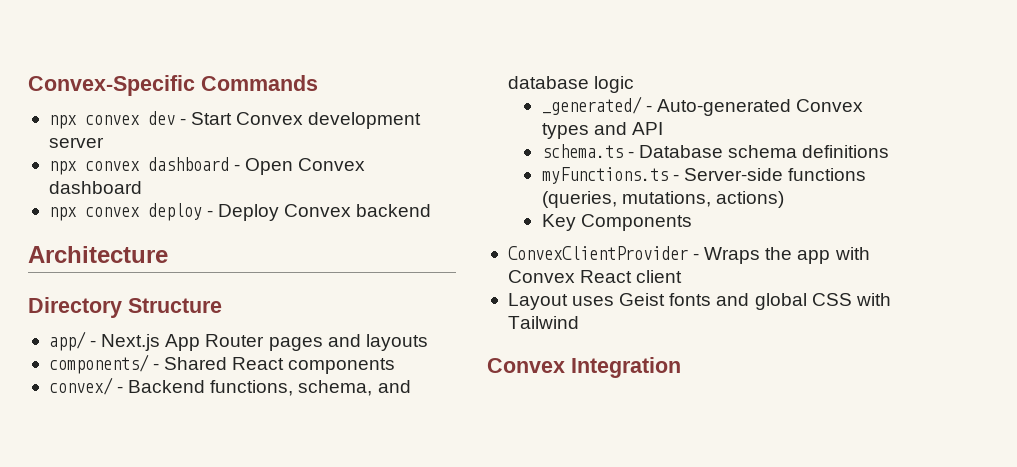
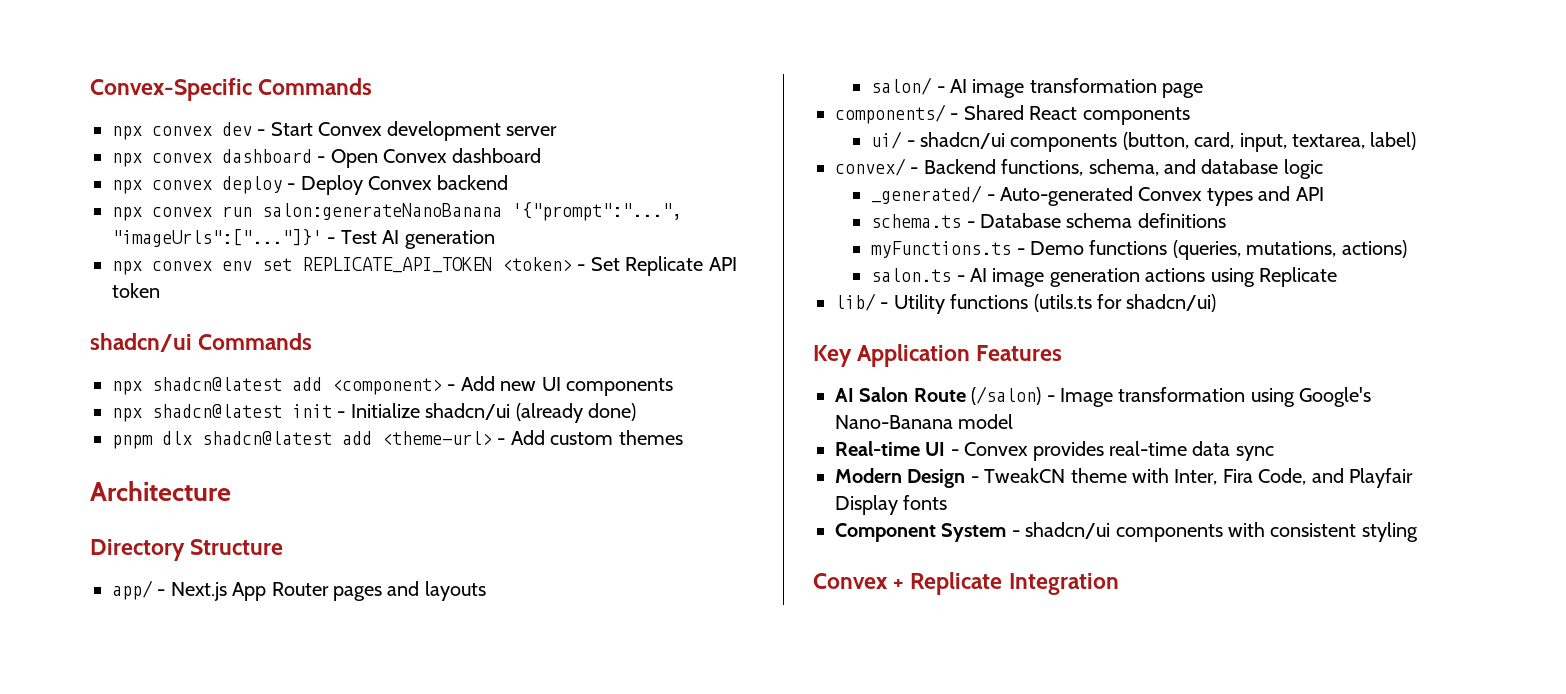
+ npx convex run salon:generateNanoBanana '{"prompt":"...", "imageUrls":["..."]}' - Test AI generation
+ npx convex env set REPLICATE_API_TOKEN <token> - Set Replicate API token
+ shadcn/ui Commands
+ npx shadcn@latest add <component> - Add new UI components
+ npx shadcn@latest init - Initialize shadcn/ui (already done)
+ pnpm dlx shadcn@latest add <theme-url> - Add custom themes
+ salon/ - AI image transformation page
+ ui/ - shadcn/ui components (button, card, input, textarea, label)
- myFunctions.ts - Server-side functions (queries, mutations, actions)
+ myFunctions.ts - Demo functions (queries, mutations, actions)
- Key Components
- ConvexClientProvider - Wraps the app with Convex React client
- Layout uses Geist fonts and global CSS with Tailwind
- Convex Integration
+ salon.ts - AI image generation actions using Replicate
+ lib/ - Utility functions (utils.ts for shadcn/ui)
+ Key Application Features
+ AI Salon Route (/salon) - Image transformation using Google's Nano-Banana model
+ Real-time UI - Convex provides real-time data sync
+ Modern Design - TweakCN theme with Inter, Fira Code, and Playfair Display fonts
+ Component System - shadcn/ui components with consistent styling
+ Convex + Replicate Integration

